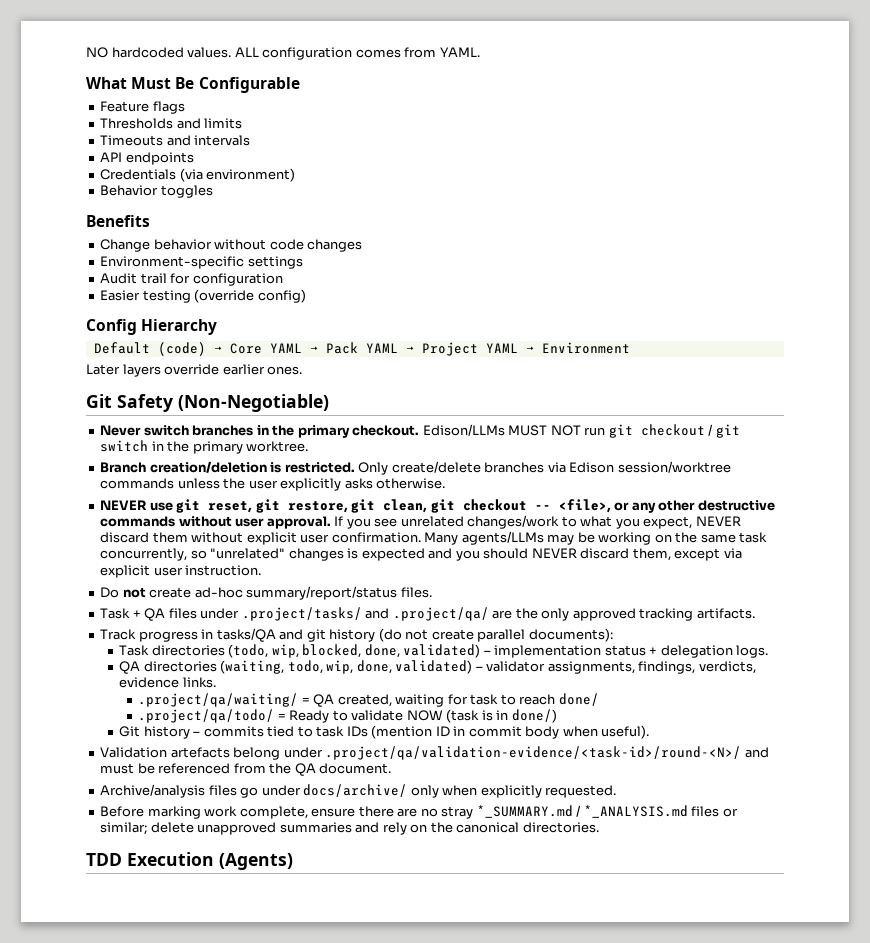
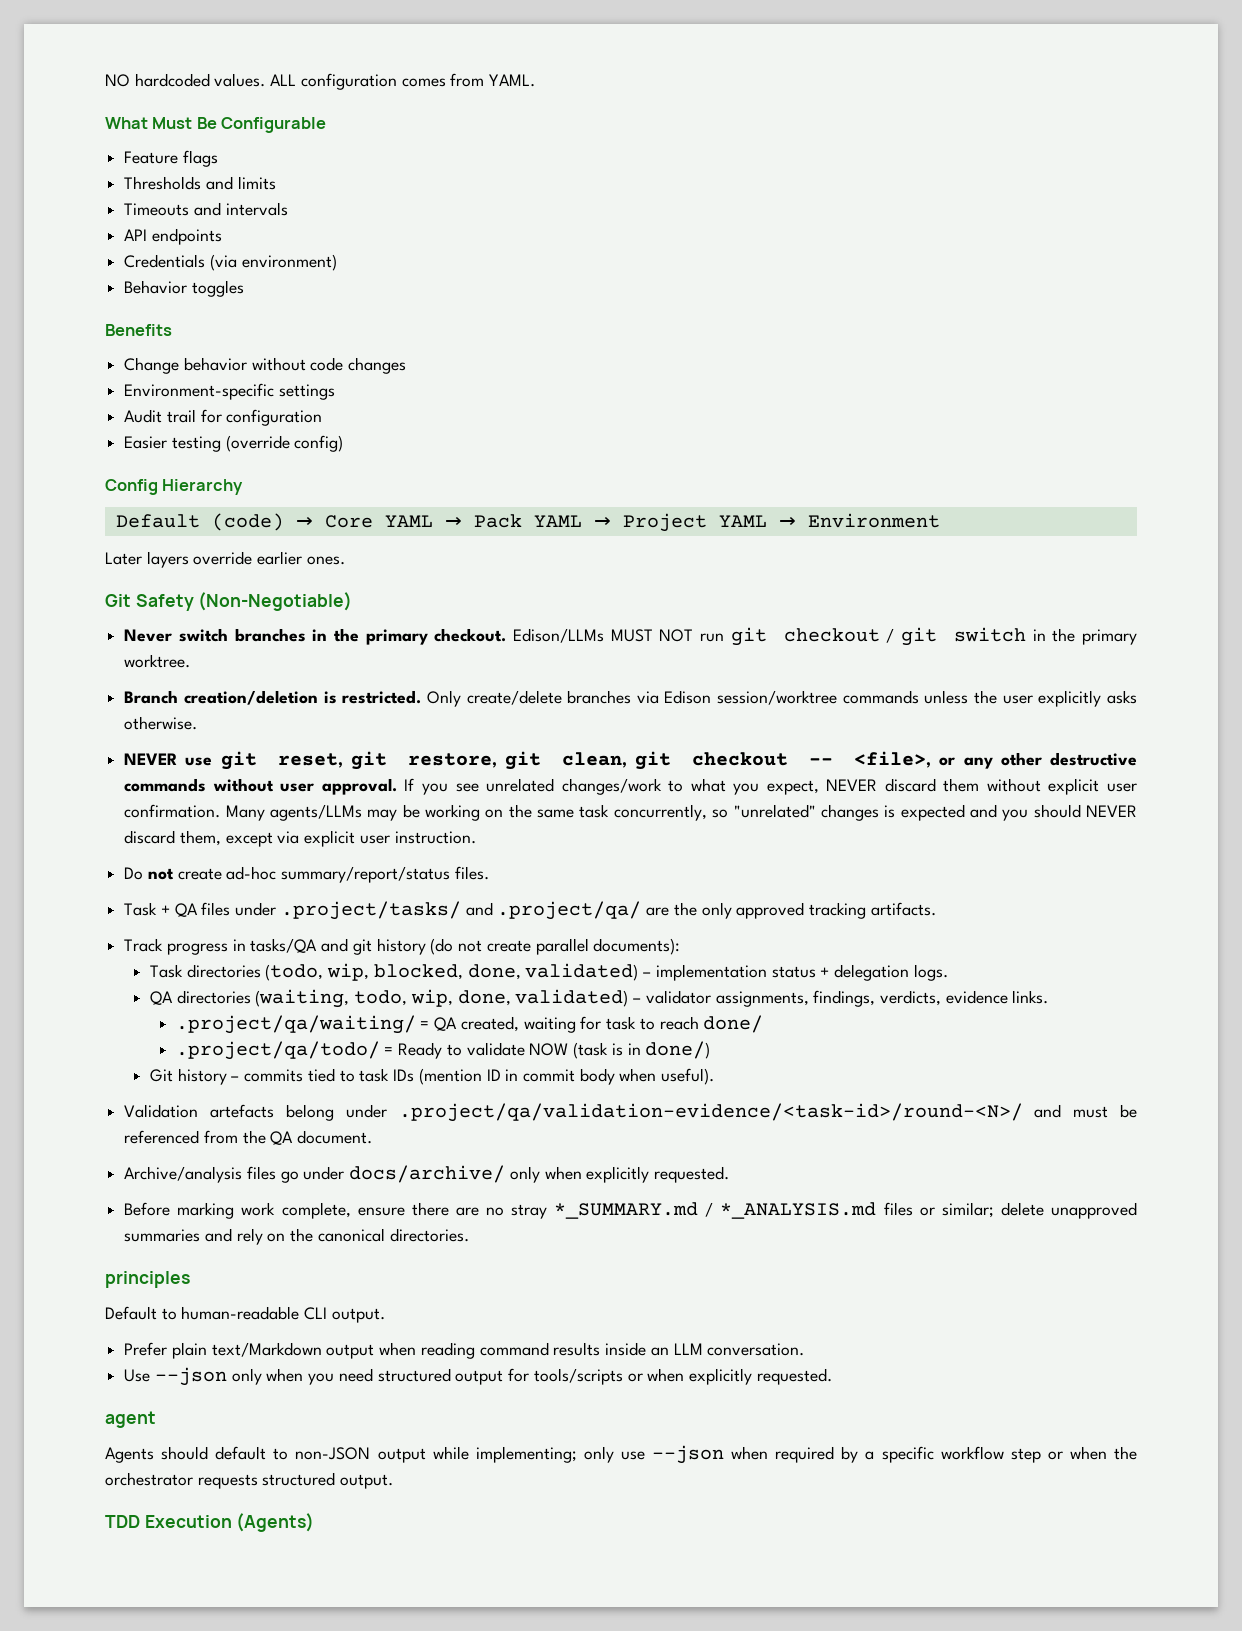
+ principles
+ Default to human-readable CLI output.
+ Prefer plain text/Markdown output when reading command results inside an LLM conversation.
+ Use --json only when you need structured output for tools/scripts or when explicitly requested.
+ agent
+ Agents should default to non-JSON output while implementing; only use --json when required by a specific workflow step or when the orchestrator requests structured output.

